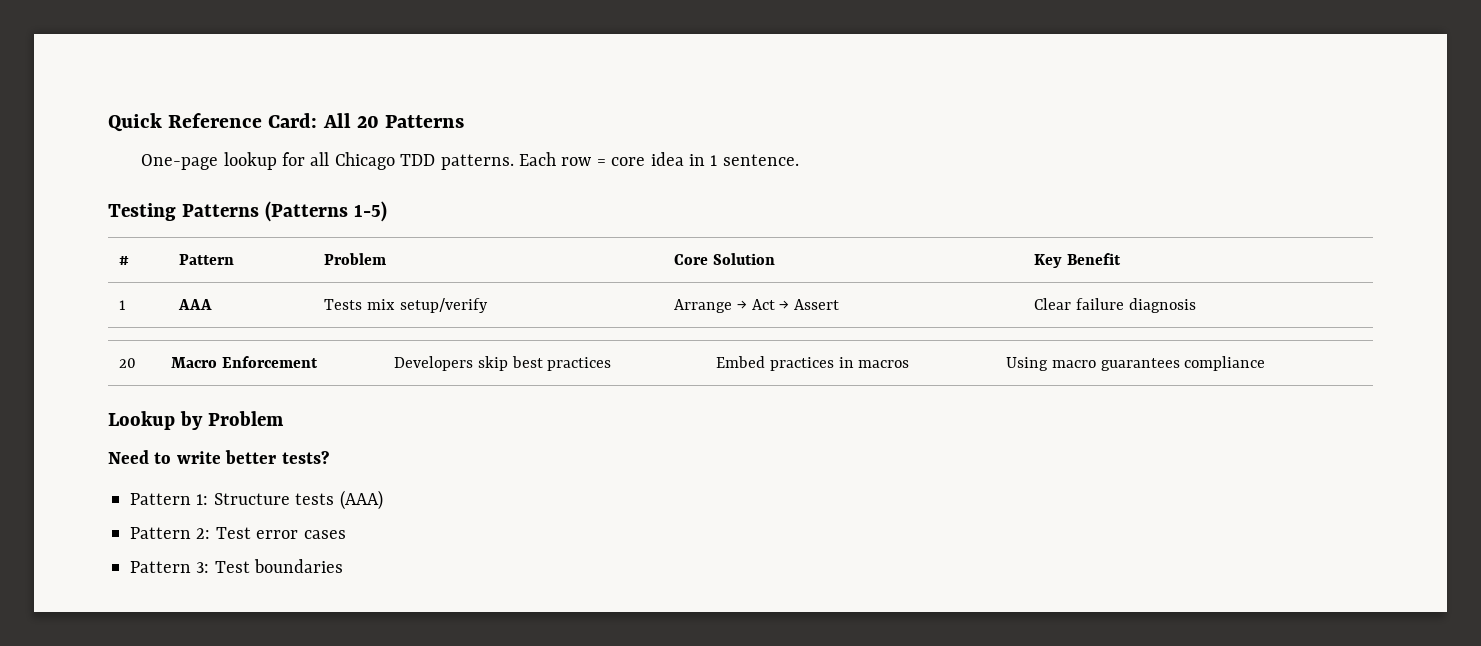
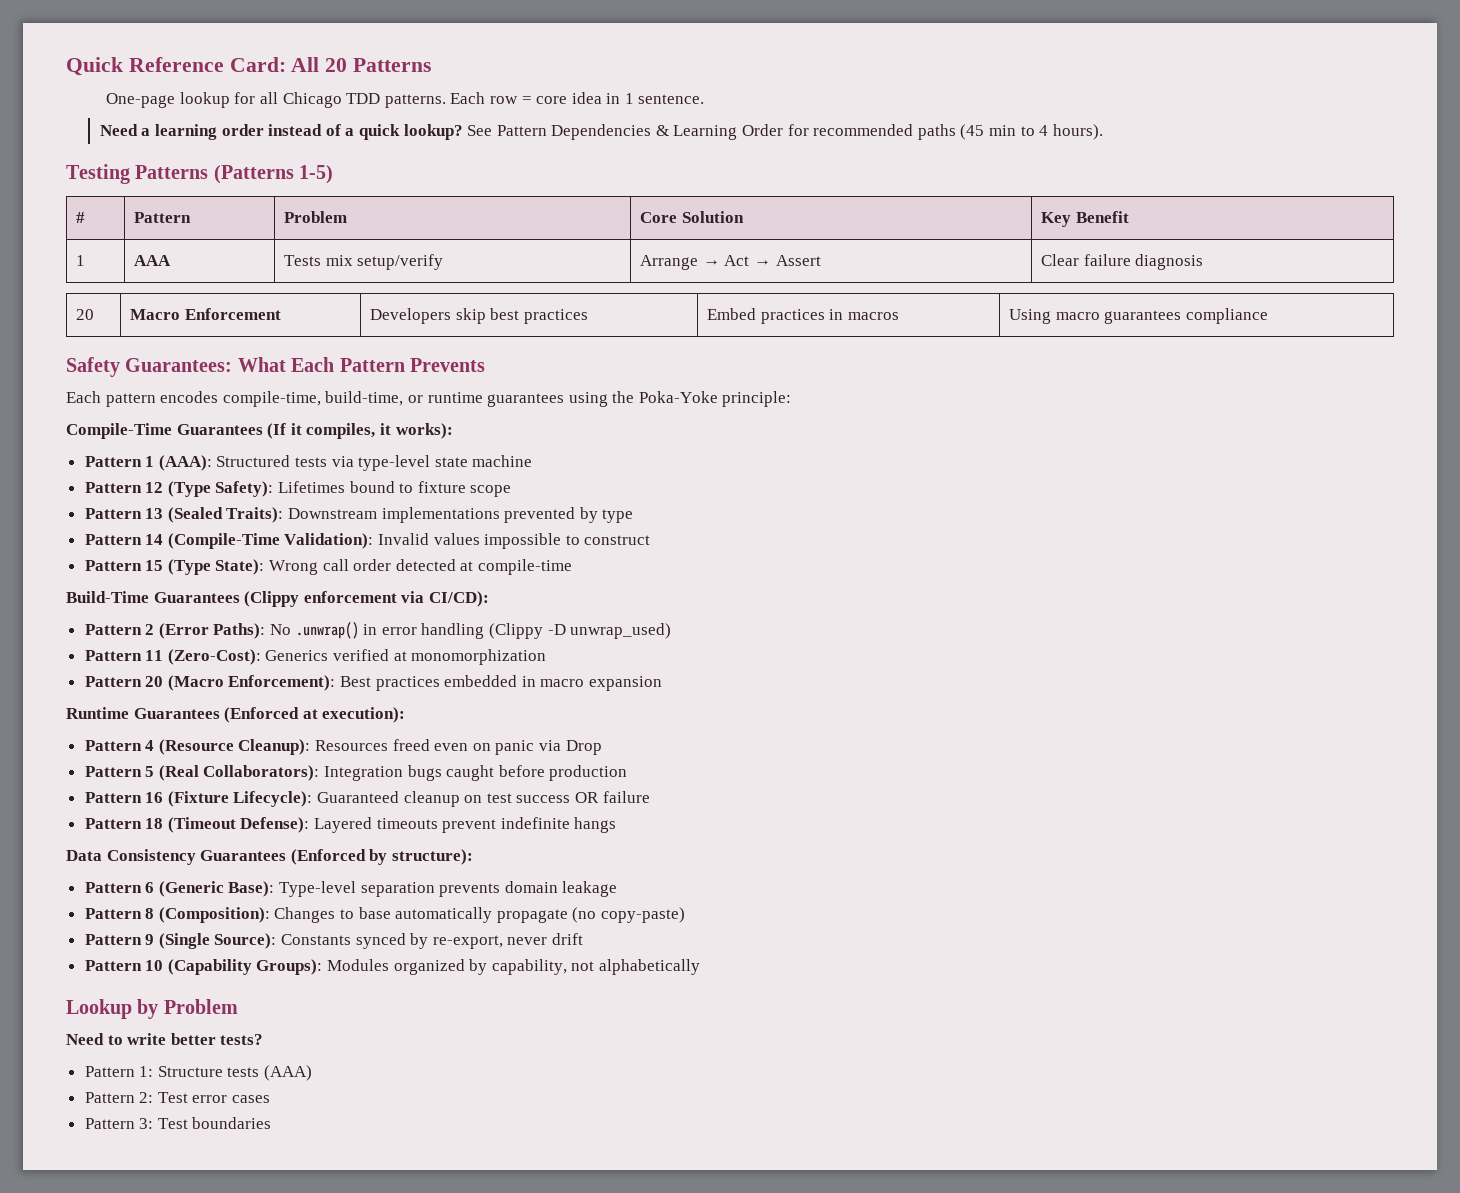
+ Need a learning order instead of a quick lookup? See Pattern Dependencies & Learning Order for recommended paths (45 min to 4 hours).
+ Safety Guarantees: What Each Pattern Prevents
+ Each pattern encodes compile-time, build-time, or runtime guarantees using the Poka-Yoke principle:
+ Compile-Time Guarantees (If it compiles, it works):
+ Pattern 1 (AAA): Structured tests via type-level state machine
+ Pattern 12 (Type Safety): Lifetimes bound to fixture scope
+ Pattern 13 (Sealed Traits): Downstream implementations prevented by type
+ Pattern 14 (Compile-Time Validation): Invalid values impossible to construct
+ Pattern 15 (Type State): Wrong call order detected at compile-time
+ Build-Time Guarantees (Clippy enforcement via CI/CD):
+ Pattern 2 (Error Paths): No .unwrap() in error handling (Clippy -D unwrap_used)
+ Pattern 11 (Zero-Cost): Generics verified at monomorphization
+ Pattern 20 (Macro Enforcement): Best practices embedded in macro expansion
+ Runtime Guarantees (Enforced at execution):
+ Pattern 4 (Resource Cleanup): Resources freed even on panic via Drop
+ Pattern 5 (Real Collaborators): Integration bugs caught before production
+ Pattern 16 (Fixture Lifecycle): Guaranteed cleanup on test success OR failure
+ Pattern 18 (Timeout Defense): Layered timeouts prevent indefinite hangs
+ Data Consistency Guarantees (Enforced by structure):
+ Pattern 6 (Generic Base): Type-level separation prevents domain leakage
+ Pattern 8 (Composition): Changes to base automatically propagate (no copy-paste)
+ Pattern 9 (Single Source): Constants synced by re-export, never drift
+ Pattern 10 (Capability Groups): Modules organized by capability, not alphabetically

